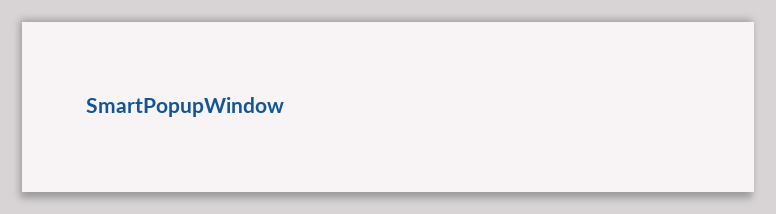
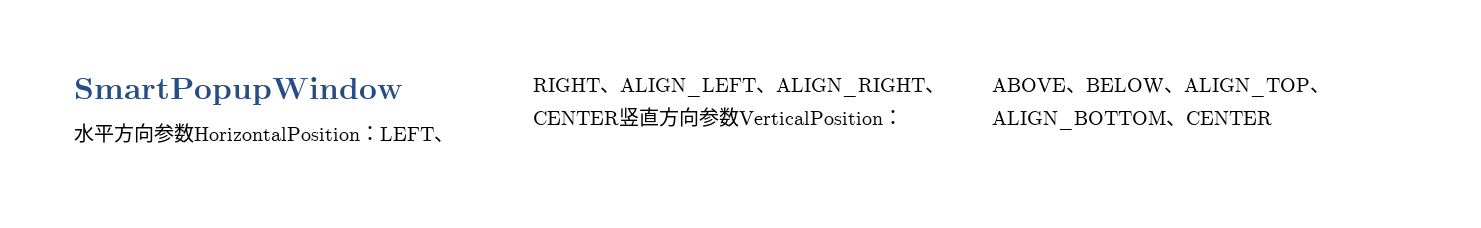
+ 水平方向参数HorizontalPosition：LEFT、RIGHT、ALIGN_LEFT、ALIGN_RIGHT、CENTER竖直方向参数VerticalPosition：ABOVE、BELOW、ALIGN_TOP、ALIGN_BOTTOM、CENTER

